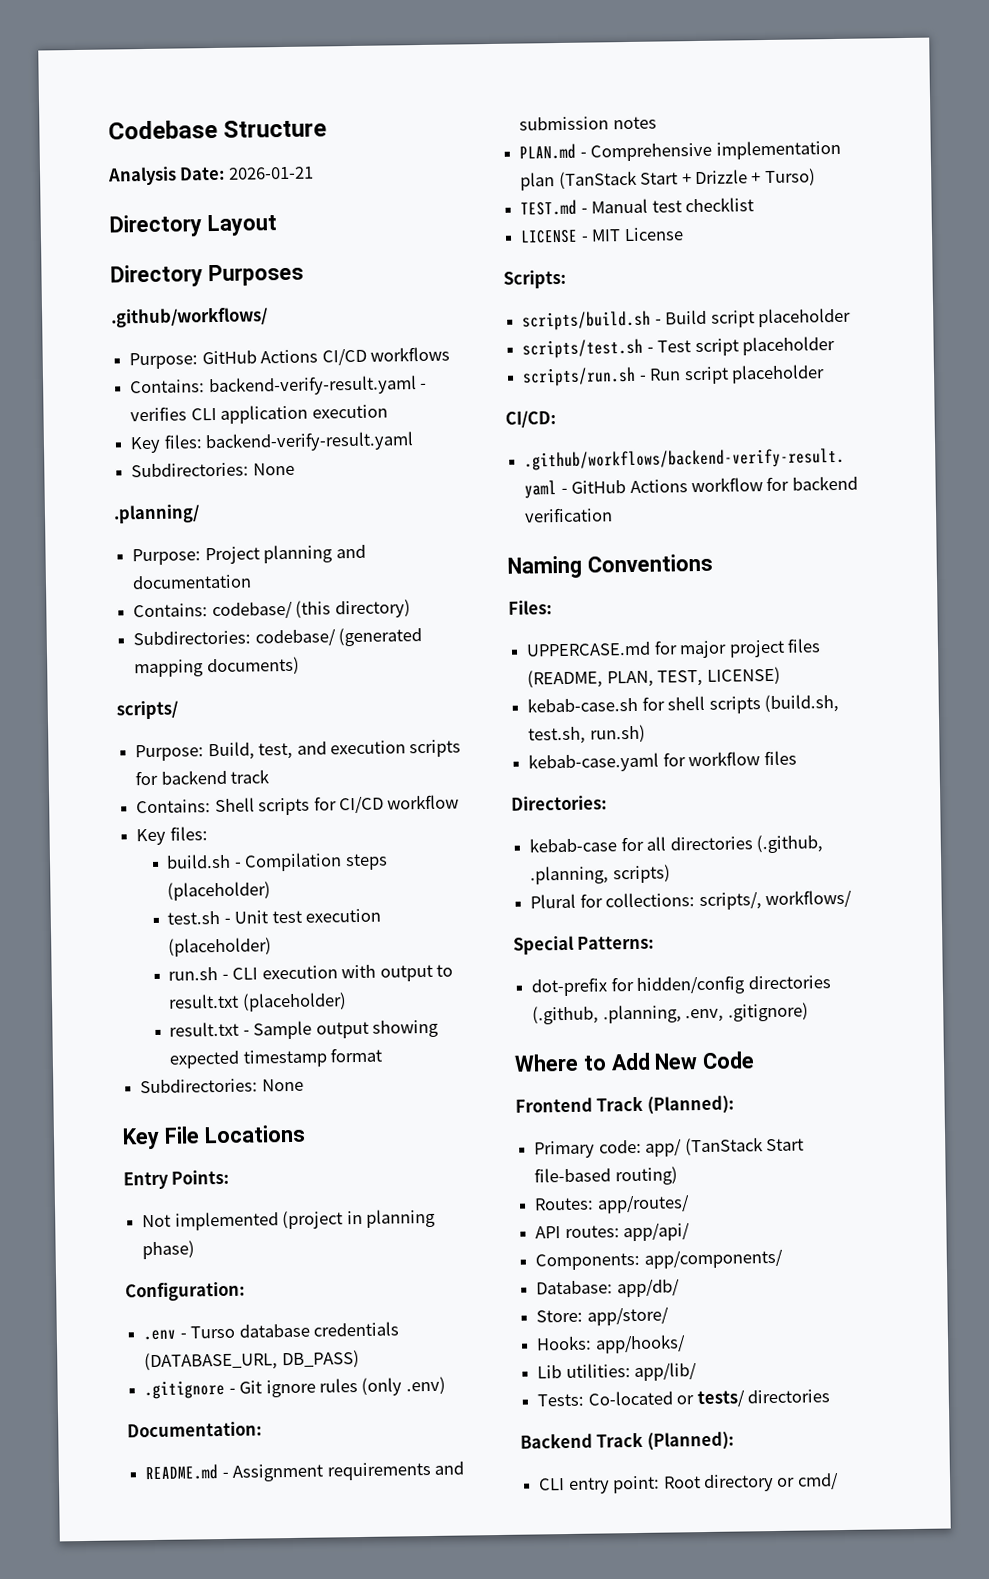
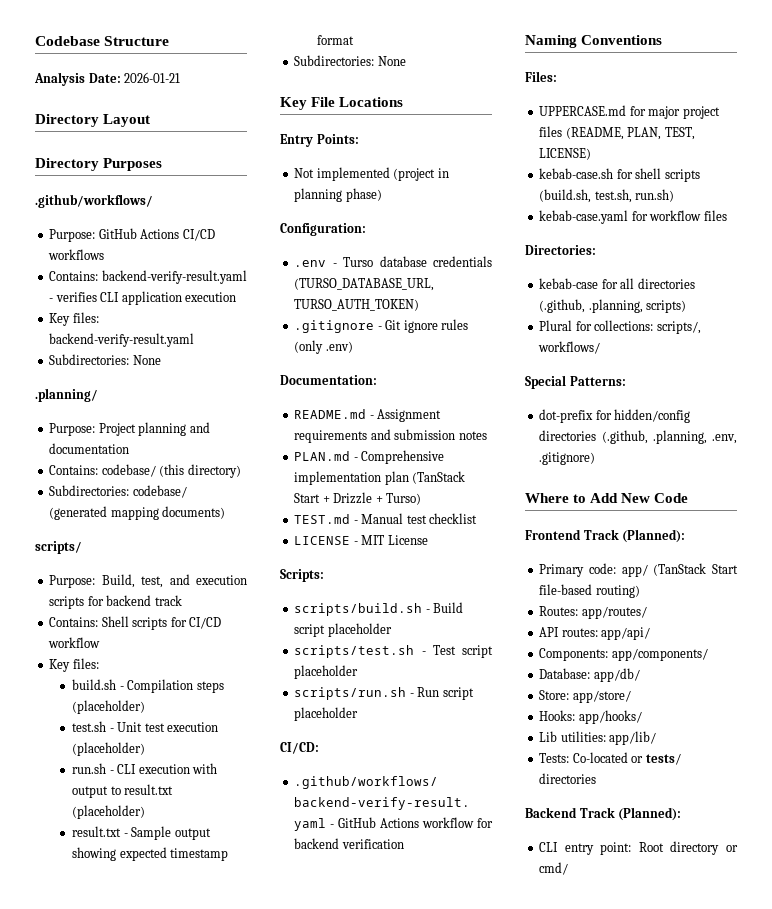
- .env - Turso database credentials (DATABASE_URL, DB_PASS)
+ .env - Turso database credentials (TURSO_DATABASE_URL, TURSO_AUTH_TOKEN)

